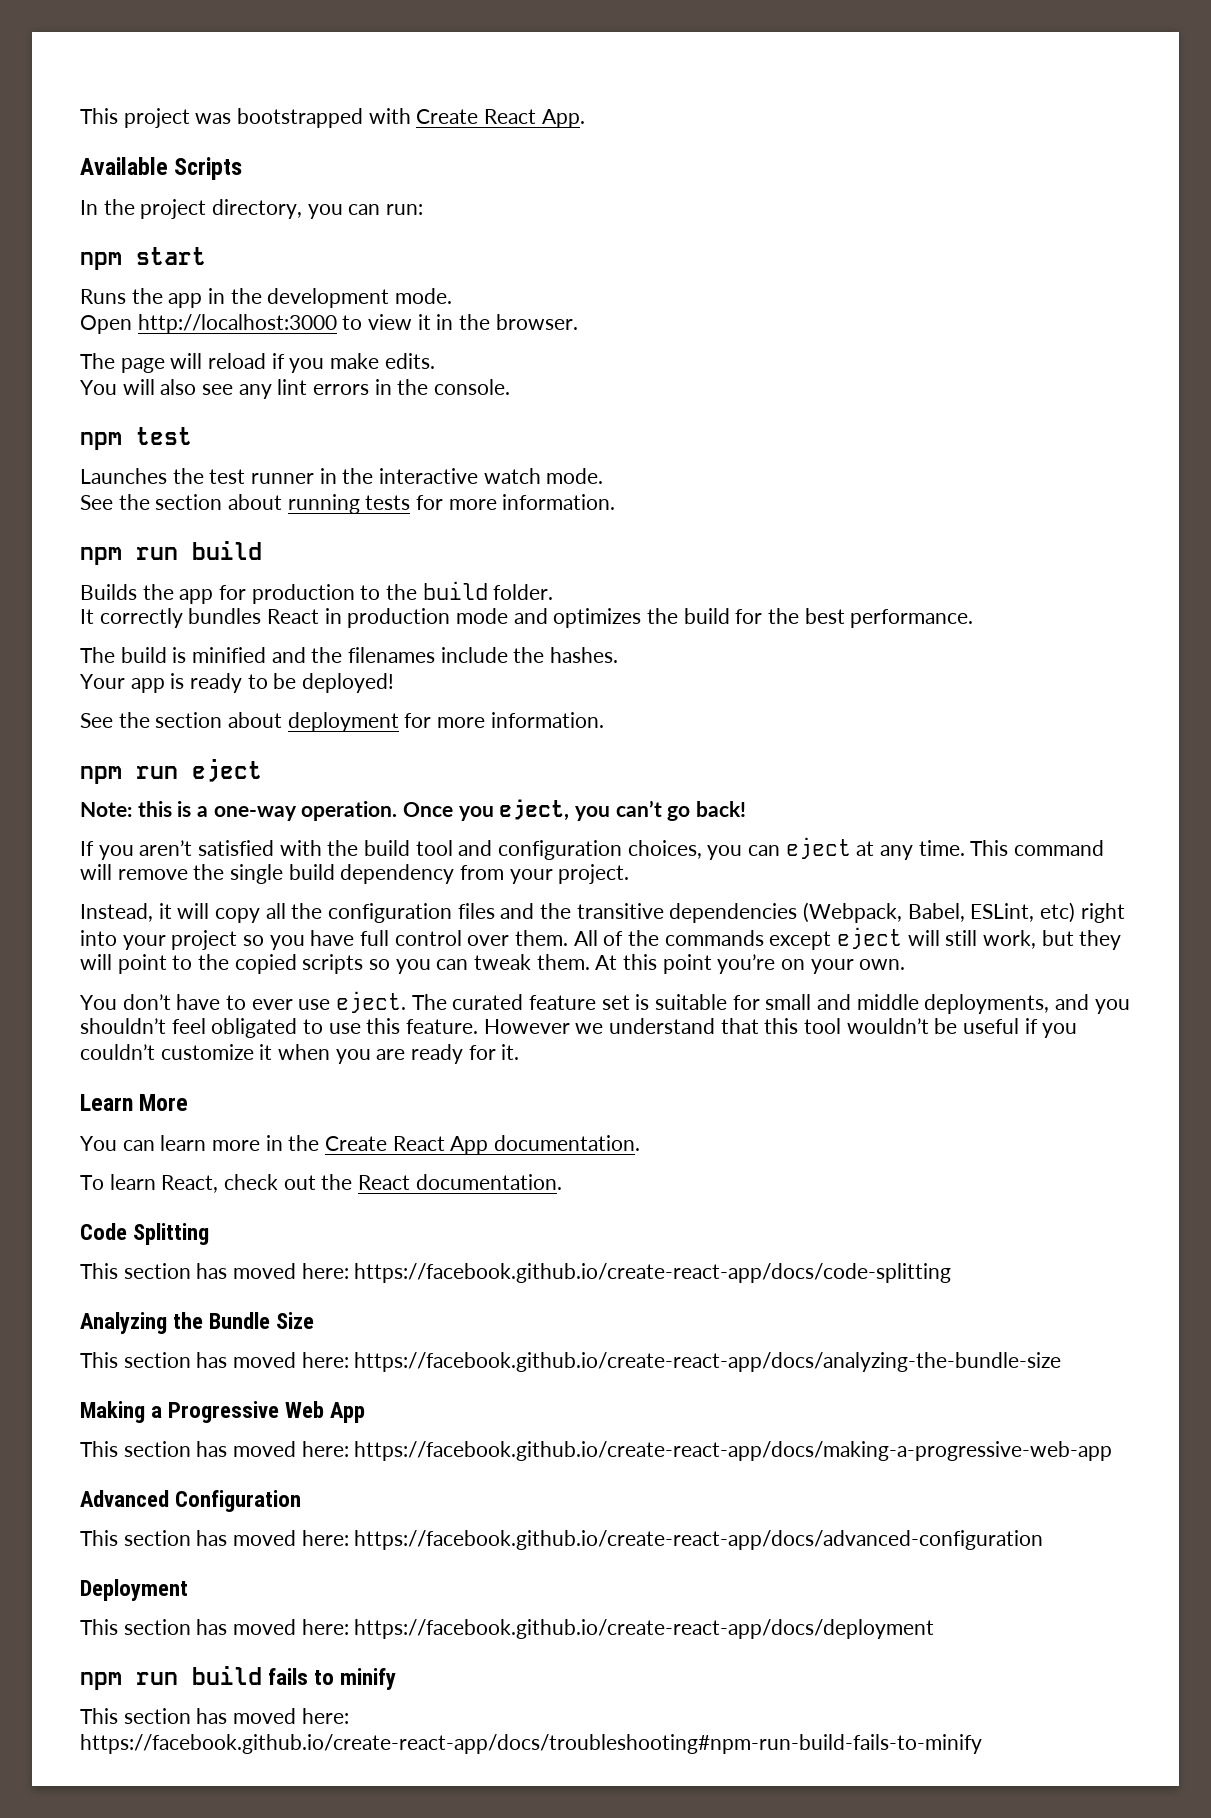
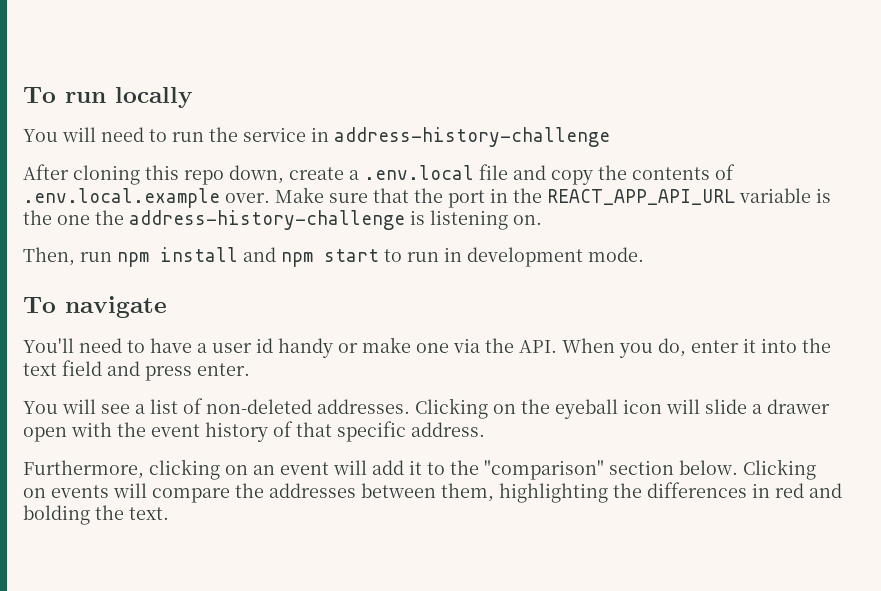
- This project was bootstrapped with Create React App.
- Available Scripts
- In the project directory, you can run:
- npm start
- Runs the app in the development mode.
- Open http://localhost:3000 to view it in the browser.
- The page will reload if you make edits.
- You will also see any lint errors in the console.
- npm test
- Launches the test runner in the interactive watch mode.
- See the section about running tests for more information.
- npm run build
- Builds the app for production to the build folder.
- It correctly bundles React in production mode and optimizes the build for the best performance.
- The build is minified and the filenames include the hashes.
- Your app is ready to be deployed!
- See the section about deployment for more information.
- npm run eject
- Note: this is a one-way operation. Once you eject, you can’t go back!
- If you aren’t satisfied with the build tool and configuration choices, you can eject at any time. This command will remove the single build dependency from your project.
- Instead, it will copy all the configuration files and the transitive dependencies (Webpack, Babel, ESLint, etc) right into your project so you have full control over them. All of the commands except eject will still work, but they will point to the copied scripts so you can tweak them. At this point you’re on your own.
- You don’t have to ever use eject. The curated feature set is suitable for small and middle deployments, and you shouldn’t feel obligated to use this feature. However we understand that this tool wouldn’t be useful if you couldn’t customize it when you are ready for it.
- Learn More
- You can learn more in the Create React App documentation.
- To learn React, check out the React documentation.
- Code Splitting
- This section has moved here: https://facebook.github.io/create-react-app/docs/code-splitting
- Analyzing the Bundle Size
- This section has moved here: https://facebook.github.io/create-react-app/docs/analyzing-the-bundle-size
- Making a Progressive Web App
- This section has moved here: https://facebook.github.io/create-react-app/docs/making-a-progressive-web-app
- Advanced Configuration
- This section has moved here: https://facebook.github.io/create-react-app/docs/advanced-configuration
- Deployment
- This section has moved here: https://facebook.github.io/create-react-app/docs/deployment
- npm run build fails to minify
- This section has moved here: https://facebook.github.io/create-react-app/docs/troubleshooting#npm-run-build-fails-to-minify
+ To run locally
+ You will need to run the service in address-history-challenge
+ After cloning this repo down, create a .env.local file and copy the contents of .env.local.example over. Make sure that the port in the REACT_APP_API_URL variable is the one the address-history-challenge is listening on.
+ Then, run npm install and npm start to run in development mode.
+ To navigate
+ You'll need to have a user id handy or make one via the API. When you do, enter it into the text field and press enter.
+ You will see a list of non-deleted addresses. Clicking on the eyeball icon will slide a drawer open with the event history of that specific address.
+ Furthermore, clicking on an event will add it to the "comparison" section below. Clicking on events will compare the addresses between them, highlighting the differences in red and bolding the text.

